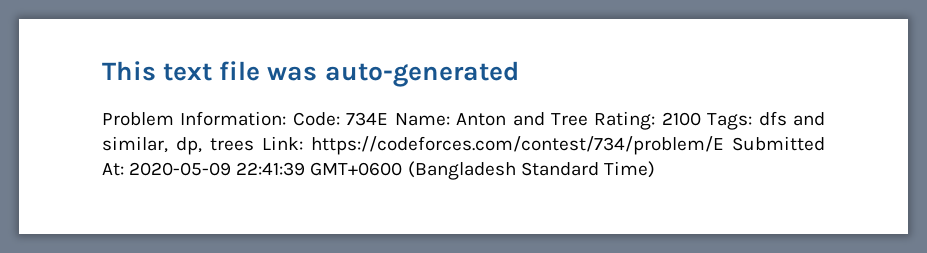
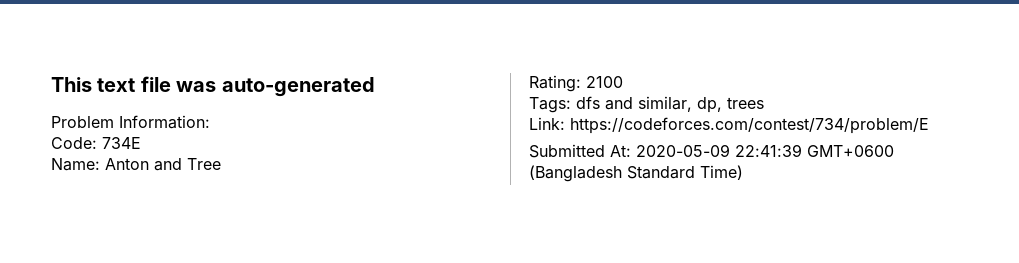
- Problem Information: Code: 734E Name: Anton and Tree Rating: 2100 Tags: dfs and similar, dp, trees Link: https://codeforces.com/contest/734/problem/E Submitted At: 2020-05-09 22:41:39 GMT+0600 (Bangladesh Standard Time)
+ Problem Information:
+ Code: 734E
+ Name: Anton and Tree
+ Rating: 2100
+ Tags: dfs and similar, dp, trees
+ Link: https://codeforces.com/contest/734/problem/E
+ Submitted At: 2020-05-09 22:41:39 GMT+0600 (Bangladesh Standard Time)

